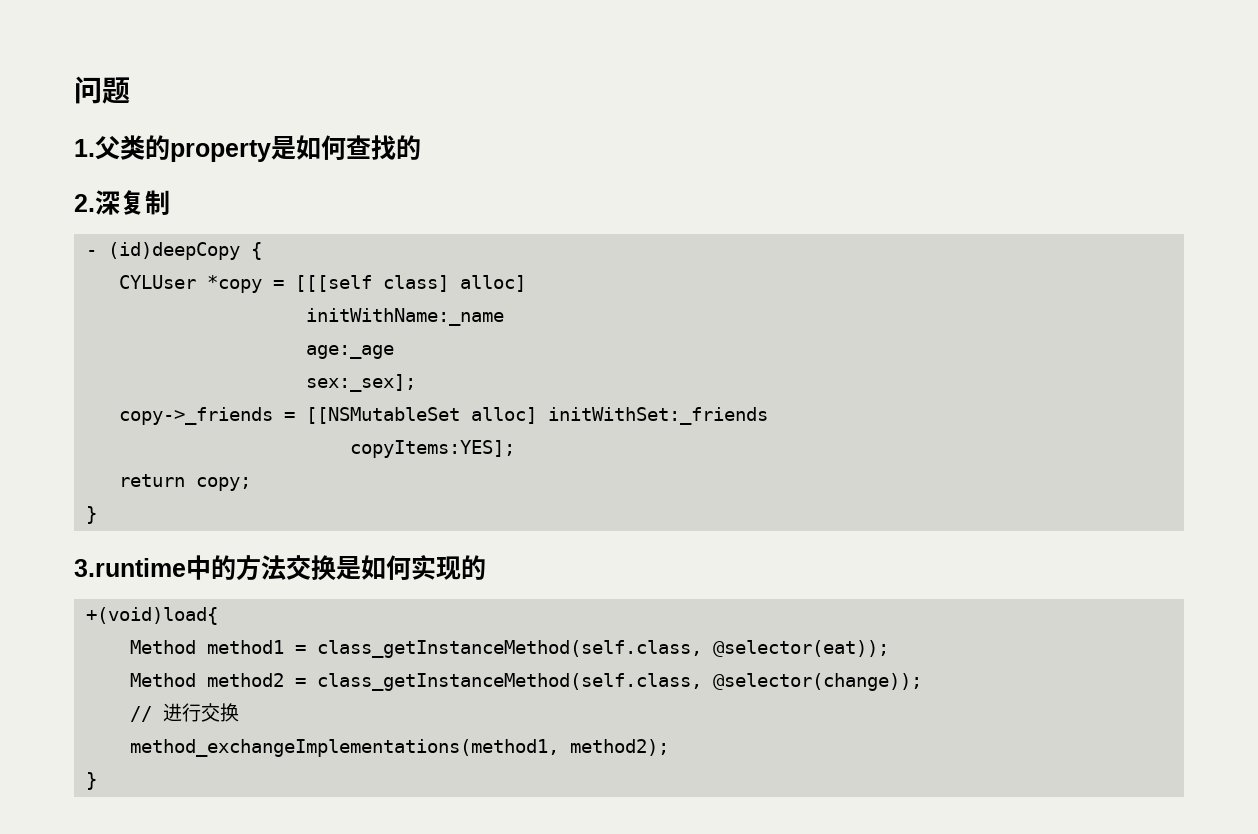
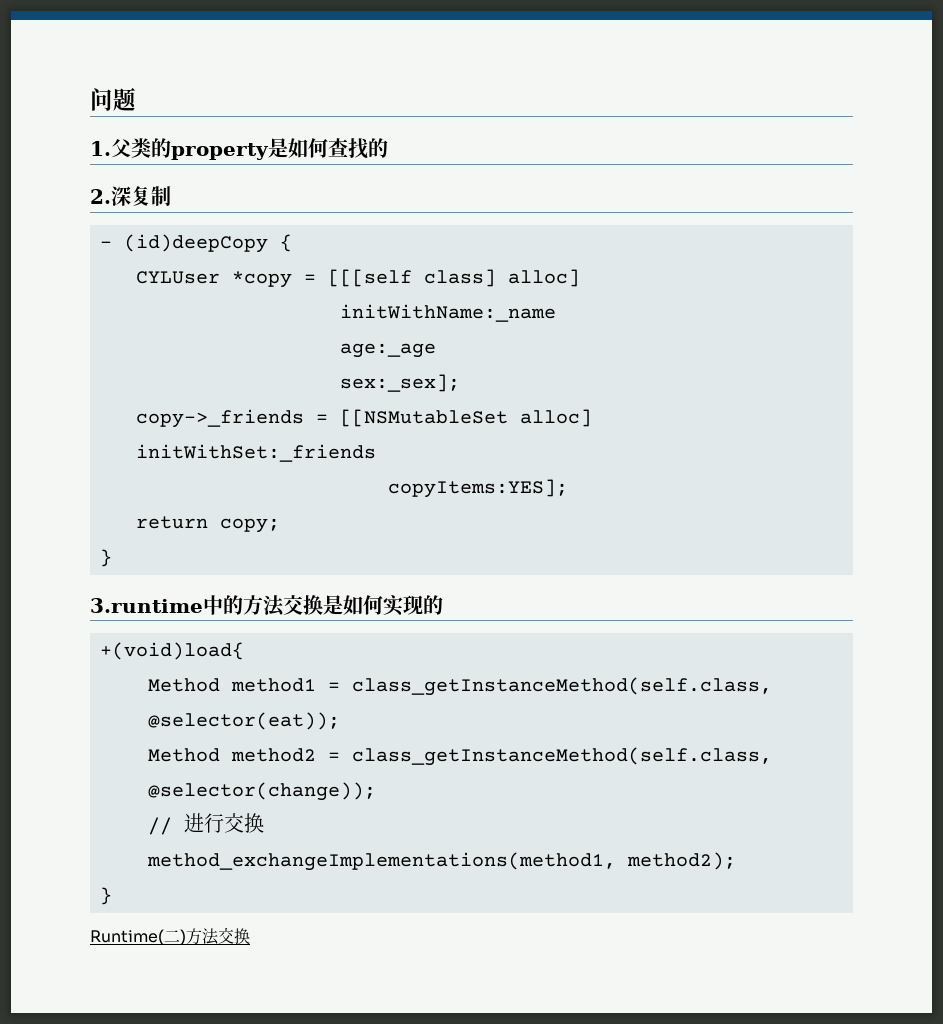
+ Runtime(二)方法交换

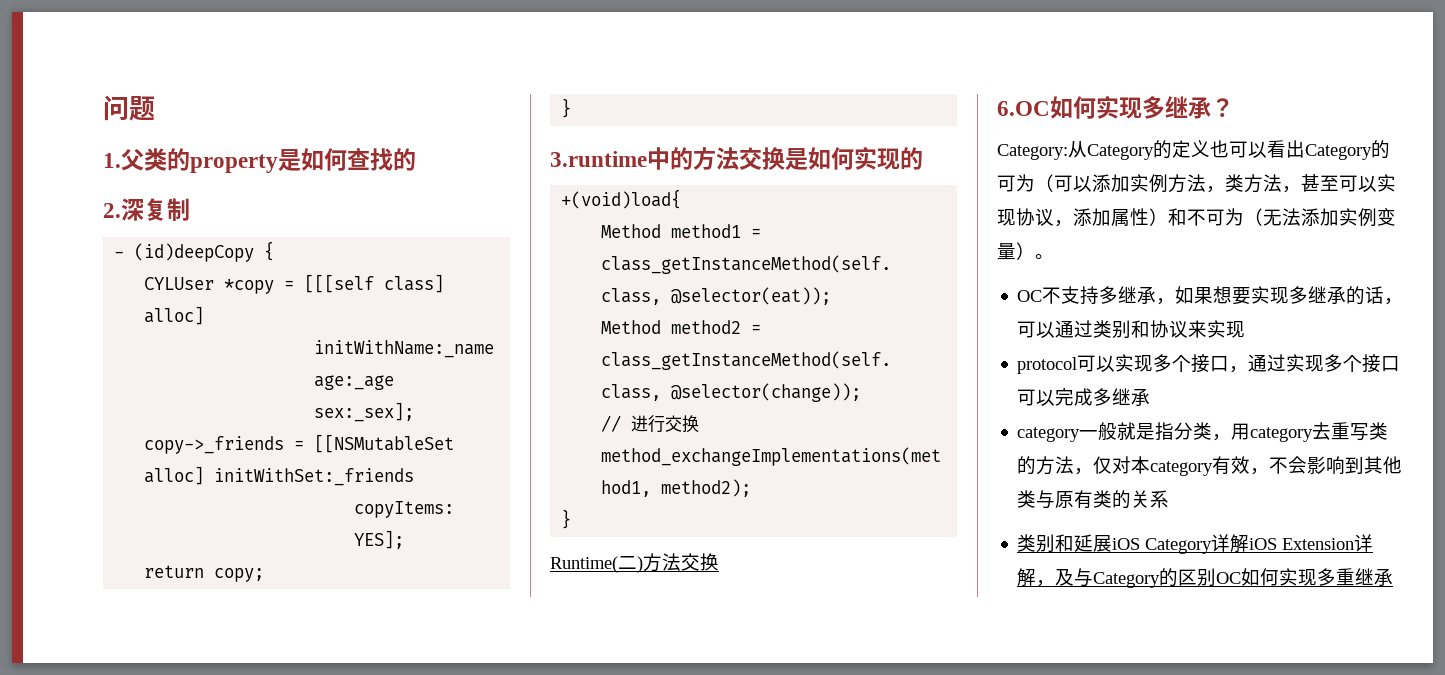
+ 6.OC如何实现多继承？
+ Category:从Category的定义也可以看出Category的可为（可以添加实例方法，类方法，甚至可以实现协议，添加属性）和不可为（无法添加实例变量）。
+ OC不支持多继承，如果想要实现多继承的话，可以通过类别和协议来实现
+ protocol可以实现多个接口，通过实现多个接口可以完成多继承
+ category一般就是指分类，用category去重写类的方法，仅对本category有效，不会影响到其他类与原有类的关系
+ 类别和延展iOS Category详解iOS Extension详解，及与Category的区别OC如何实现多重继承

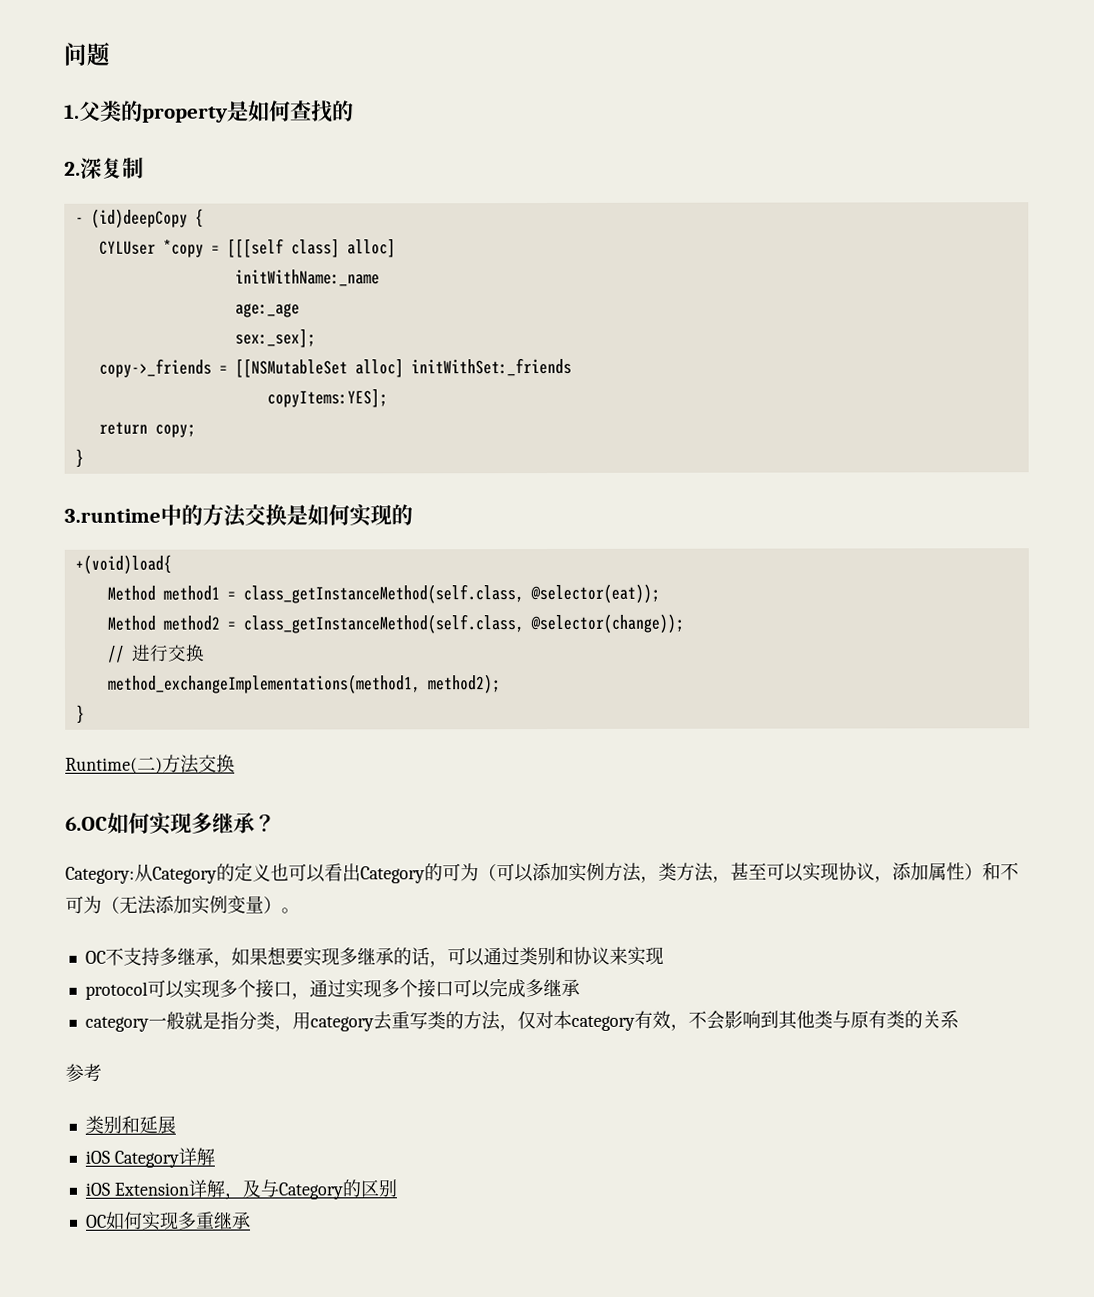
+ 参考
- 类别和延展iOS Category详解iOS Extension详解，及与Category的区别OC如何实现多重继承
+ 类别和延展
+ iOS Category详解
+ iOS Extension详解，及与Category的区别
+ OC如何实现多重继承

